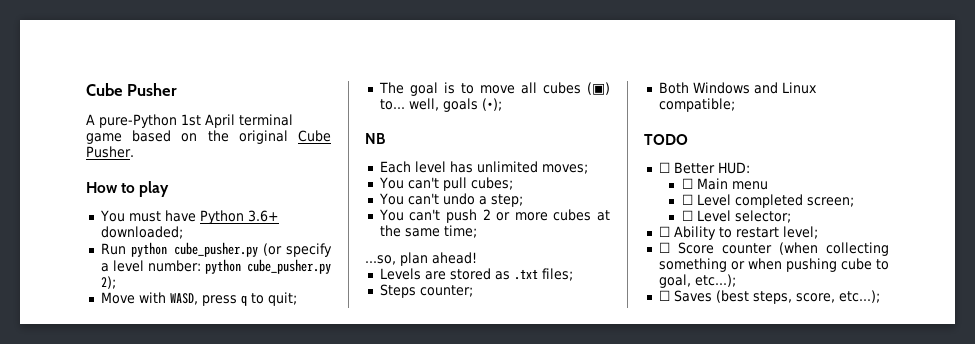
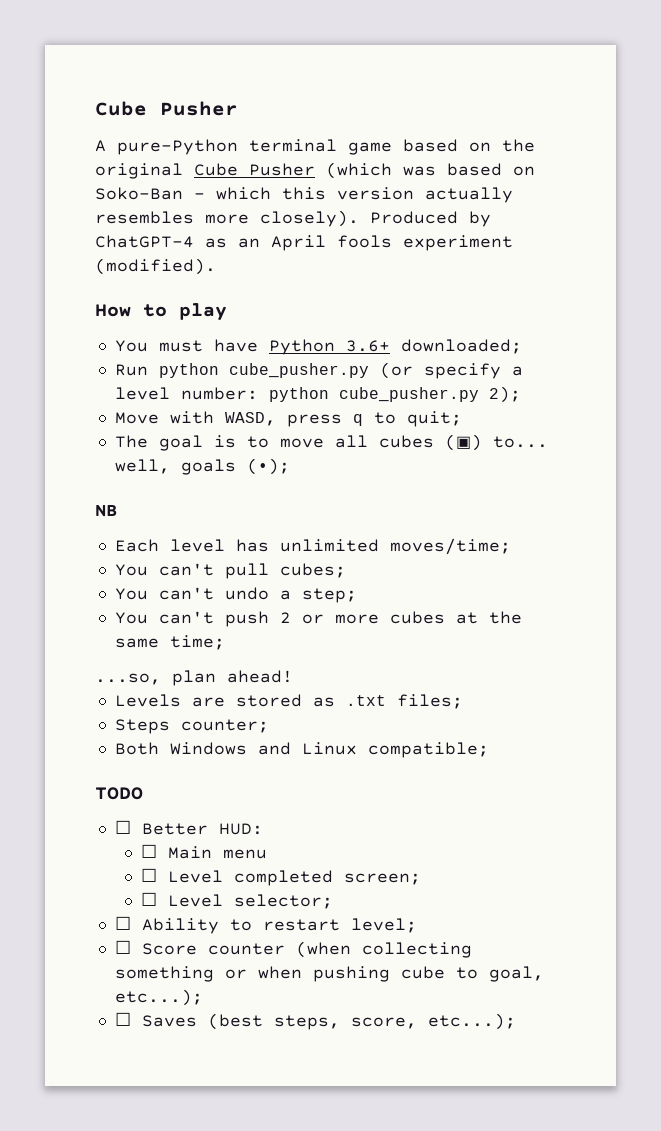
- A pure-Python 1st April terminal game based on the original Cube Pusher.
+ A pure-Python terminal game based on the original Cube Pusher (which was based on Soko-Ban - which this version actually resembles more closely). Produced by ChatGPT-4 as an April fools experiment (modified).
- Each level has unlimited moves;
+ Each level has unlimited moves/time;

